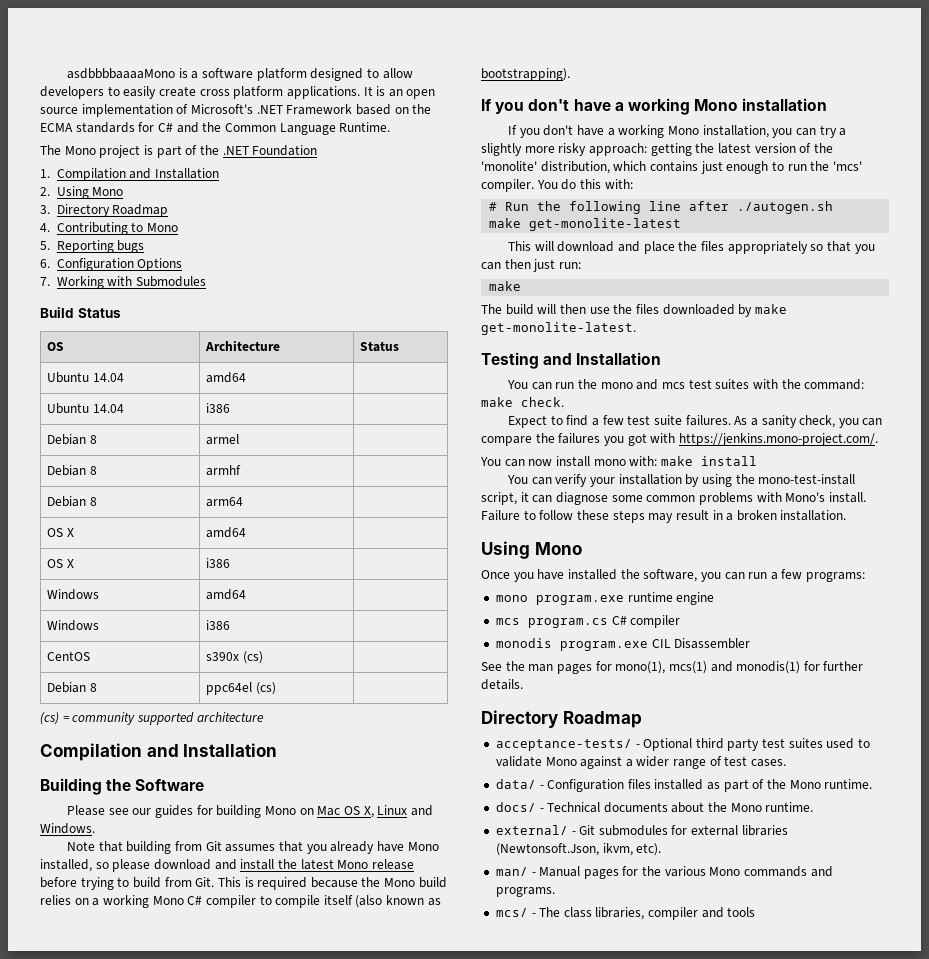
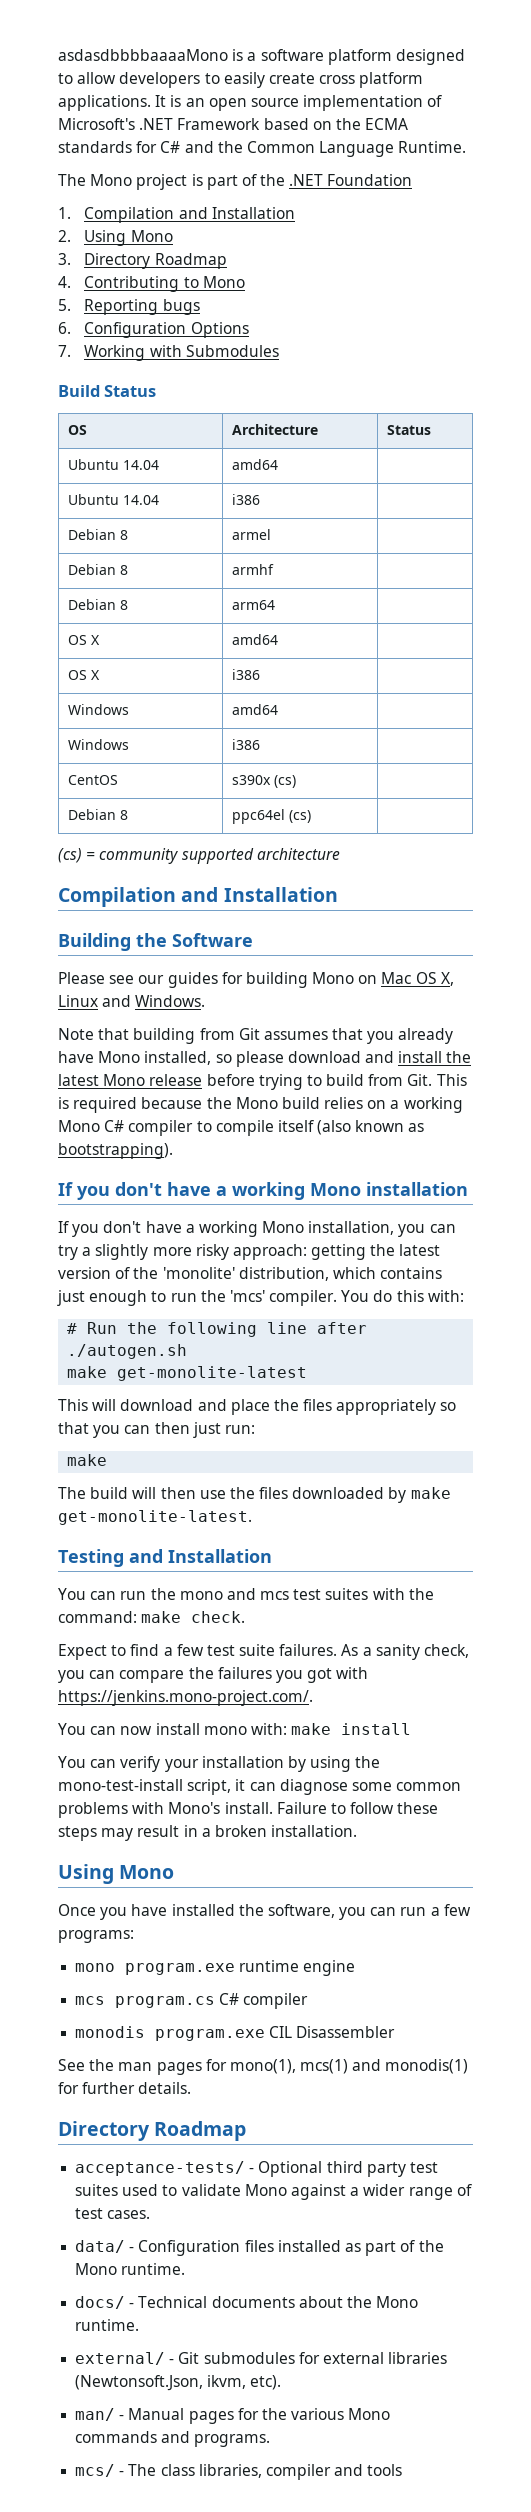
- asdbbbbaaaaMono is a software platform designed to allow developers to easily create cross platform applications.
+ asdasdbbbbaaaaMono is a software platform designed to allow developers to easily create cross platform applications.

